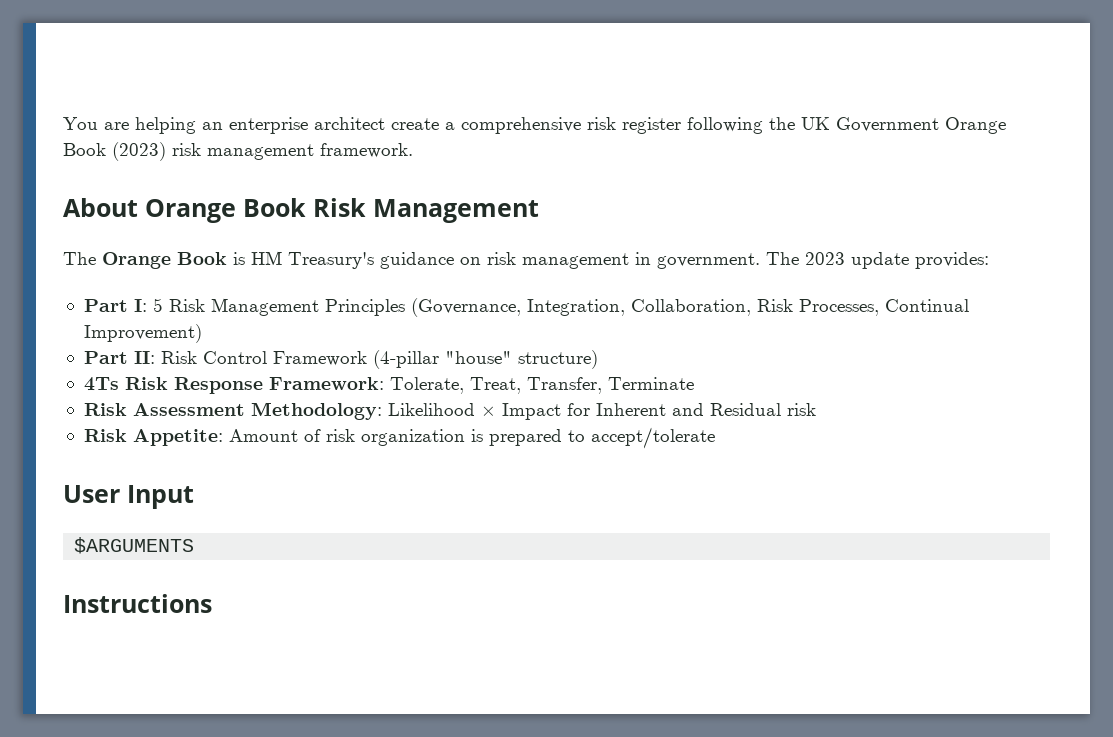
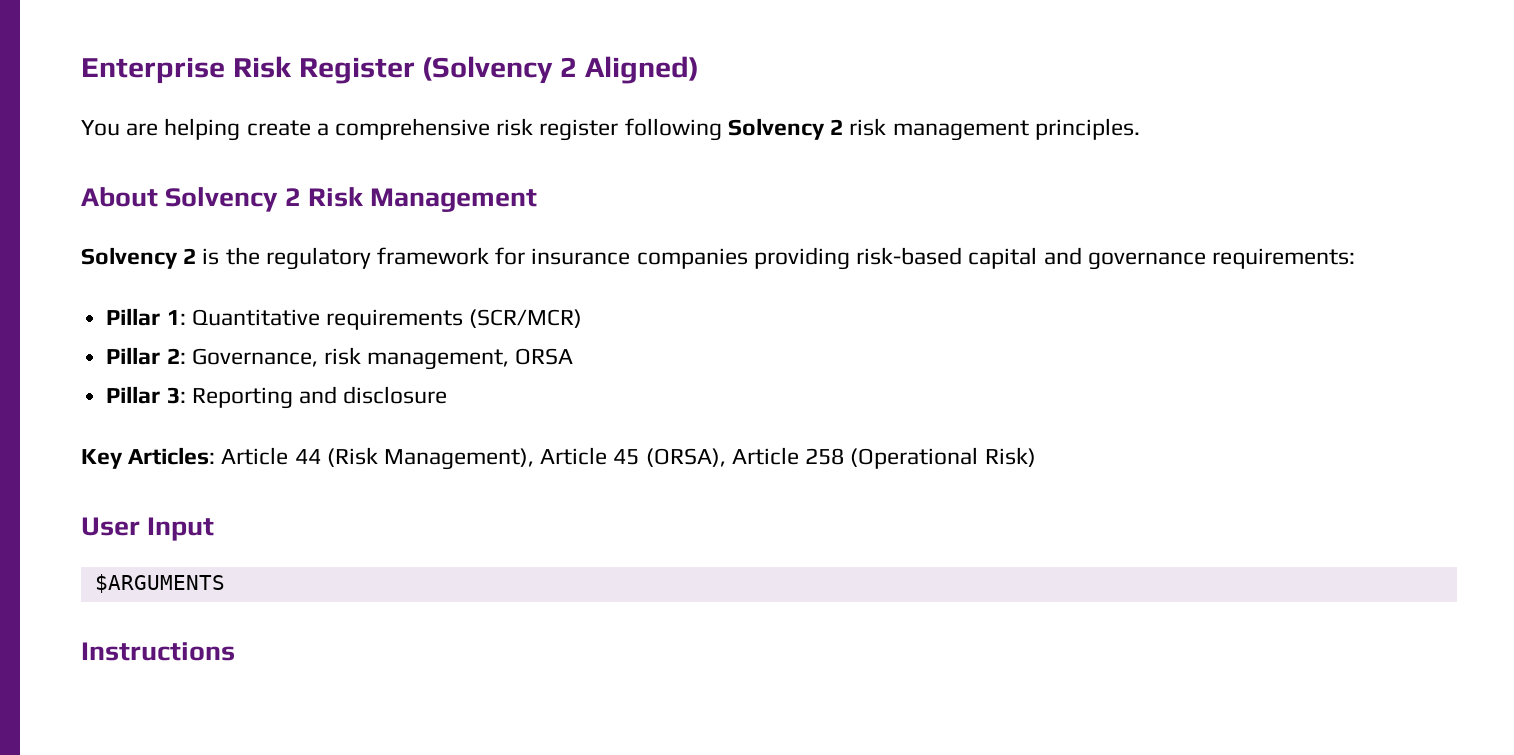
- You are helping an enterprise architect create a comprehensive risk register following the UK Government Orange Book (2023) risk management framework.
+ Enterprise Risk Register (Solvency 2 Aligned)
+ You are helping create a comprehensive risk register following Solvency 2 risk management principles.
- About Orange Book Risk Management
+ About Solvency 2 Risk Management
- The Orange Book is HM Treasury's guidance on risk management in government. The 2023 update provides:
- Part I: 5 Risk Management Principles (Governance, Integration, Collaboration, Risk Processes, Continual Improvement)
- Part II: Risk Control Framework (4-pillar "house" structure)
- 4Ts Risk Response Framework: Tolerate, Treat, Transfer, Terminate
- Risk Assessment Methodology: Likelihood × Impact for Inherent and Residual risk
- Risk Appetite: Amount of risk organization is prepared to accept/tolerate
+ Solvency 2 is the regulatory framework for insurance companies providing risk-based capital and governance requirements:
+ Pillar 1: Quantitative requirements (SCR/MCR)
+ Pillar 2: Governance, risk management, ORSA
+ Pillar 3: Reporting and disclosure
+ Key Articles: Article 44 (Risk Management), Article 45 (ORSA), Article 258 (Operational Risk)

